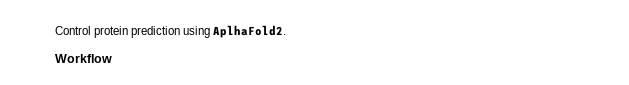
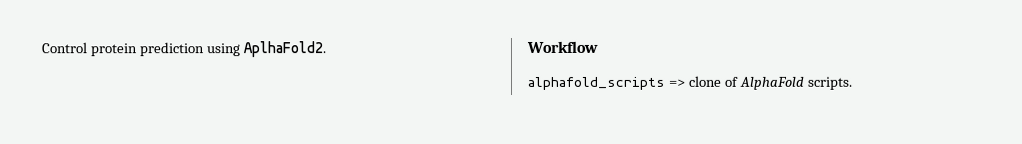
+ alphafold_scripts => clone of AlphaFold scripts.

